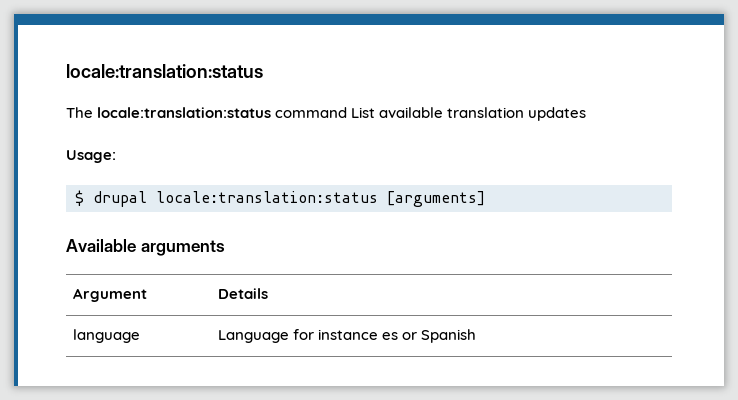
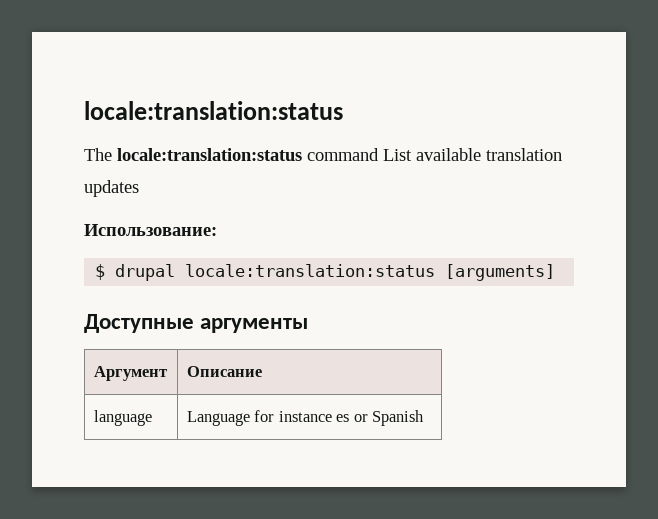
- Usage:
+ Использование:
- Available arguments
- Argument | Details
+ Доступные аргументы
+ Аргумент | Описание

